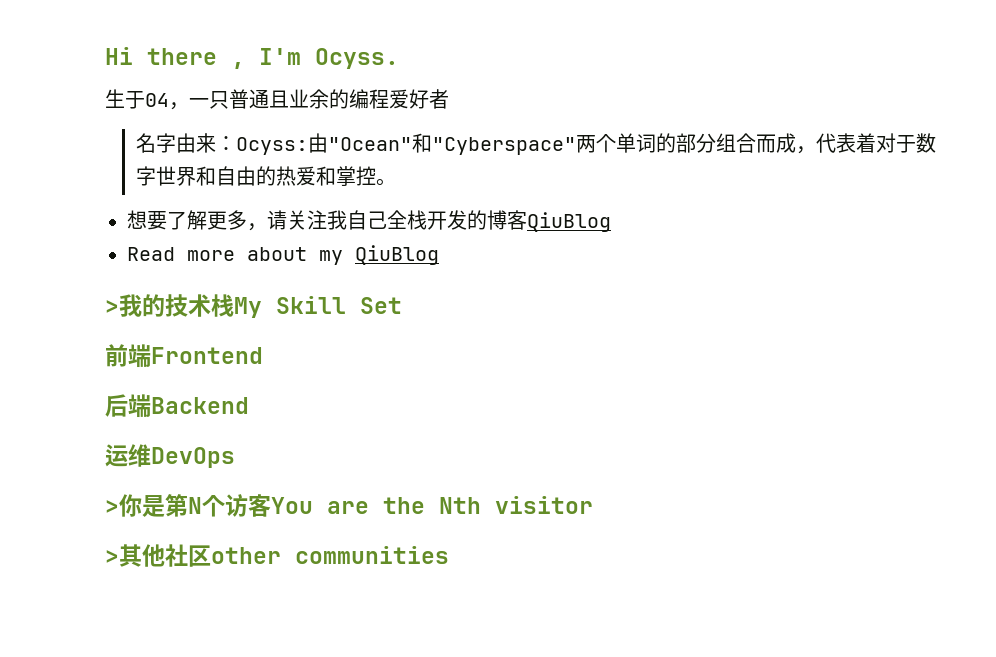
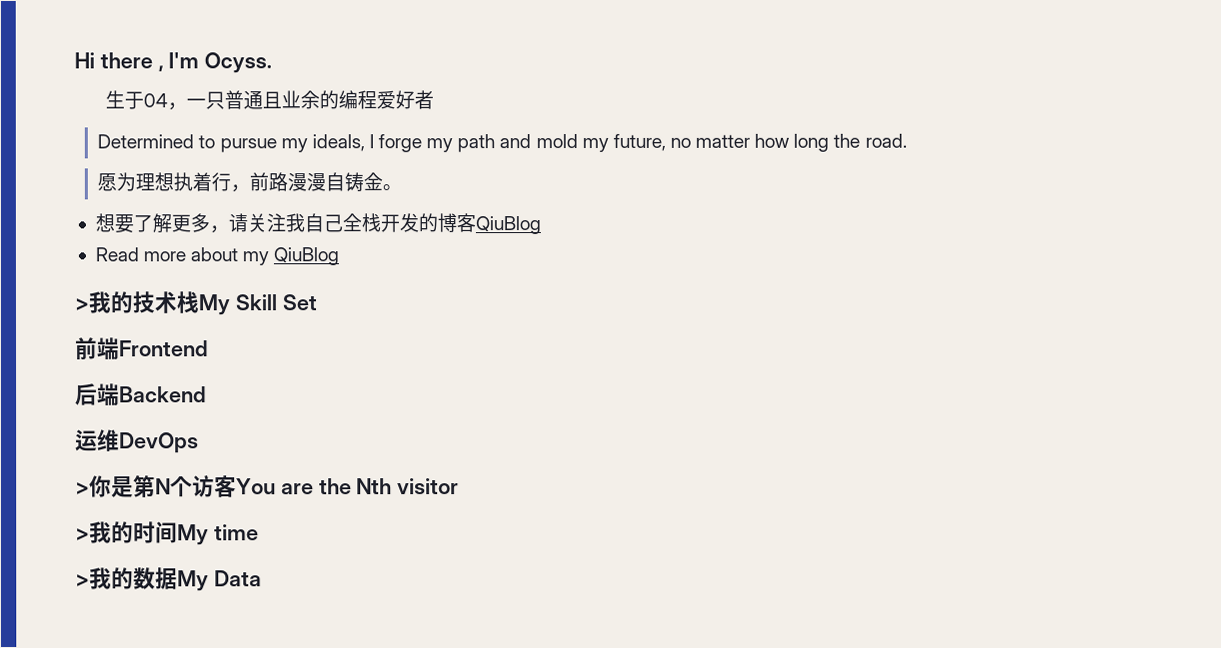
- 名字由来：Ocyss:由"Ocean"和"Cyberspace"两个单词的部分组合而成，代表着对于数字世界和自由的热爱和掌控。
+ Determined to pursue my ideals, I forge my path and mold my future, no matter how long the road.
+ 愿为理想执着行，前路漫漫自铸金。
- >其他社区other communities
+ >我的时间My time
+ >我的数据My Data

